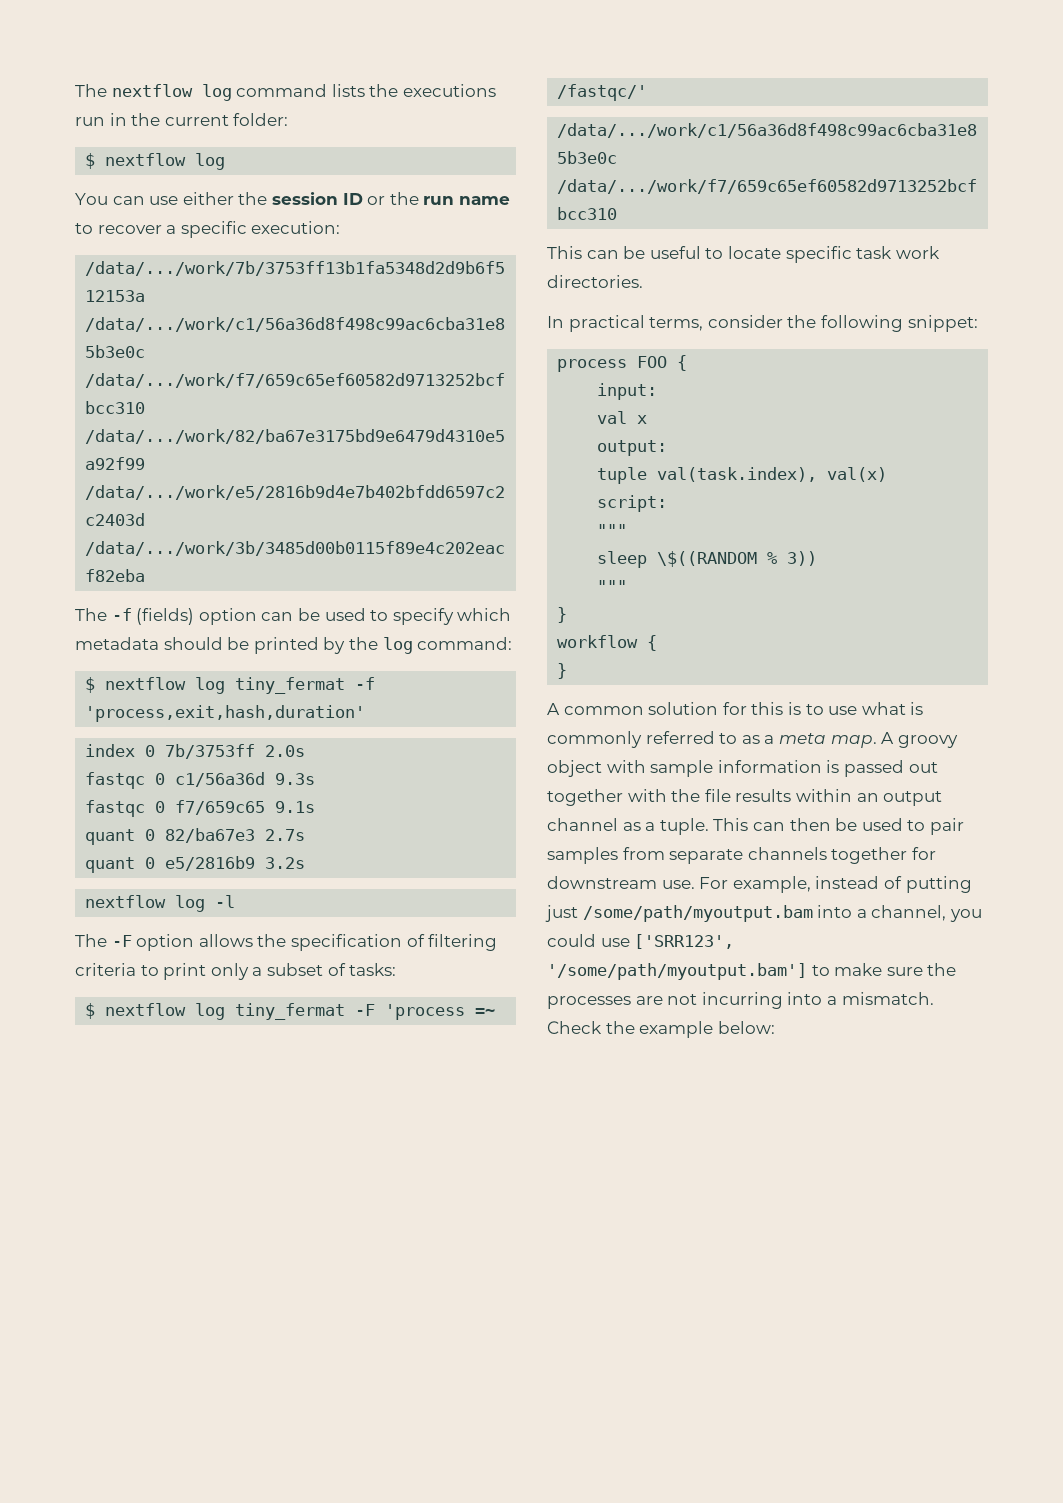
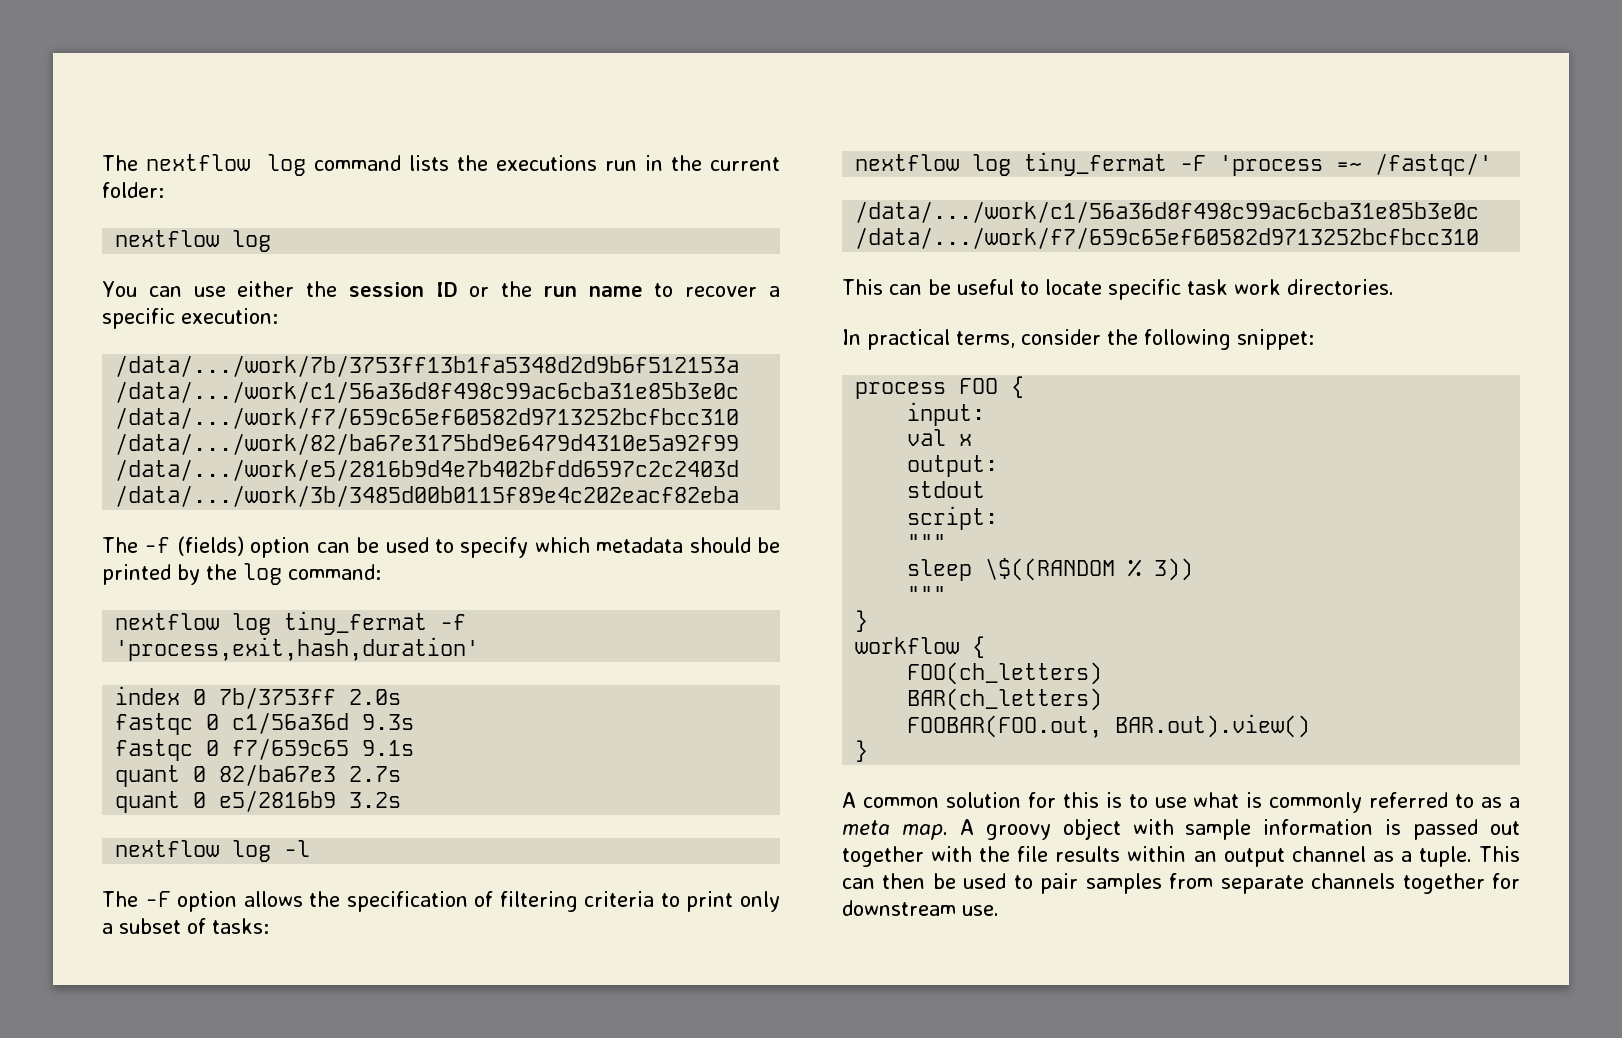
  The nextflow log command lists the executions run in the current folder:
- $ nextflow log
+ nextflow log
- $ nextflow log tiny_fermat -f 'process,exit,hash,duration'
+ nextflow log tiny_fermat -f 'process,exit,hash,duration'
- $ nextflow log tiny_fermat -F 'process =~ /fastqc/'
+ nextflow log tiny_fermat -F 'process =~ /fastqc/'
- tuple val(task.index), val(x)
+ stdout
+ FOO(ch_letters)
+ BAR(ch_letters)
+ FOOBAR(FOO.out, BAR.out).view()
- For example, instead of putting just /some/path/myoutput.bam into a channel, you could use ['SRR123', '/some/path/myoutput.bam'] to make sure the processes are not incurring into a mismatch. Check the example below:

